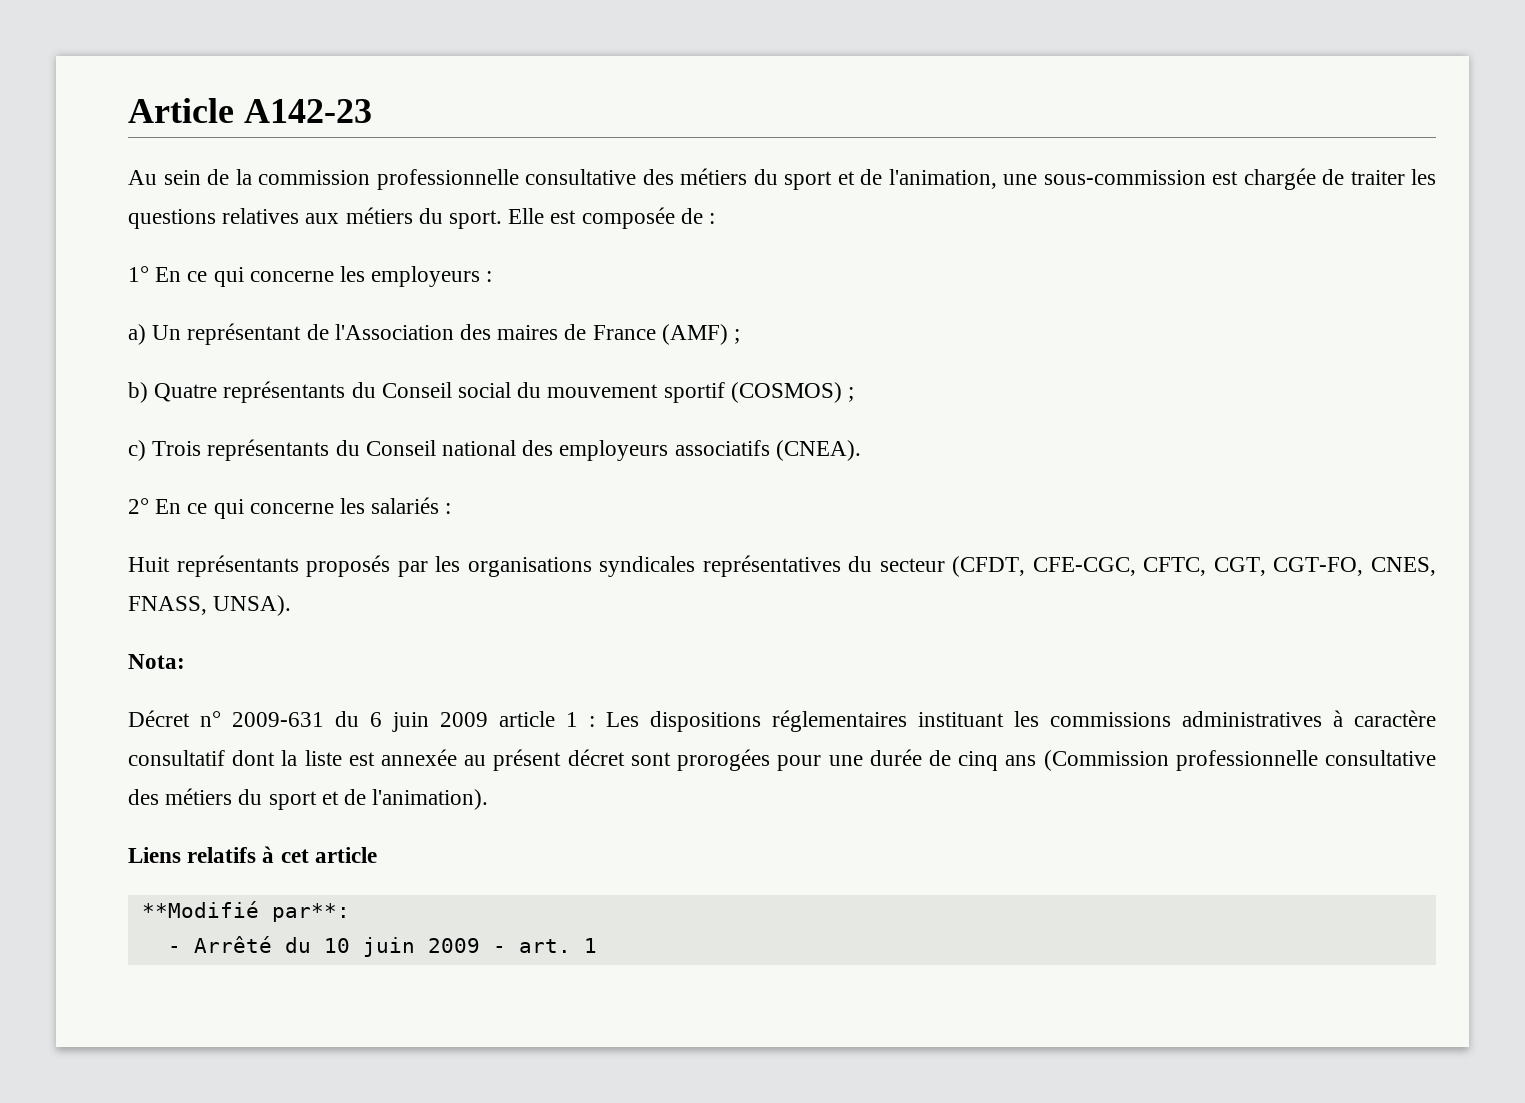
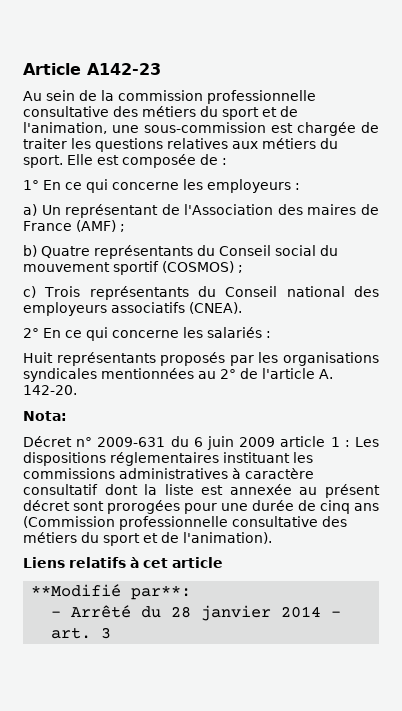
- Huit représentants proposés par les organisations syndicales représentatives du secteur (CFDT, CFE-CGC, CFTC, CGT, CGT-FO, CNES, FNASS, UNSA).
+ Huit représentants proposés par les organisations syndicales mentionnées au 2° de l'article A. 142-20.
- - Arrêté du 10 juin 2009 - art. 1
+ - Arrêté du 28 janvier 2014 - art. 3

